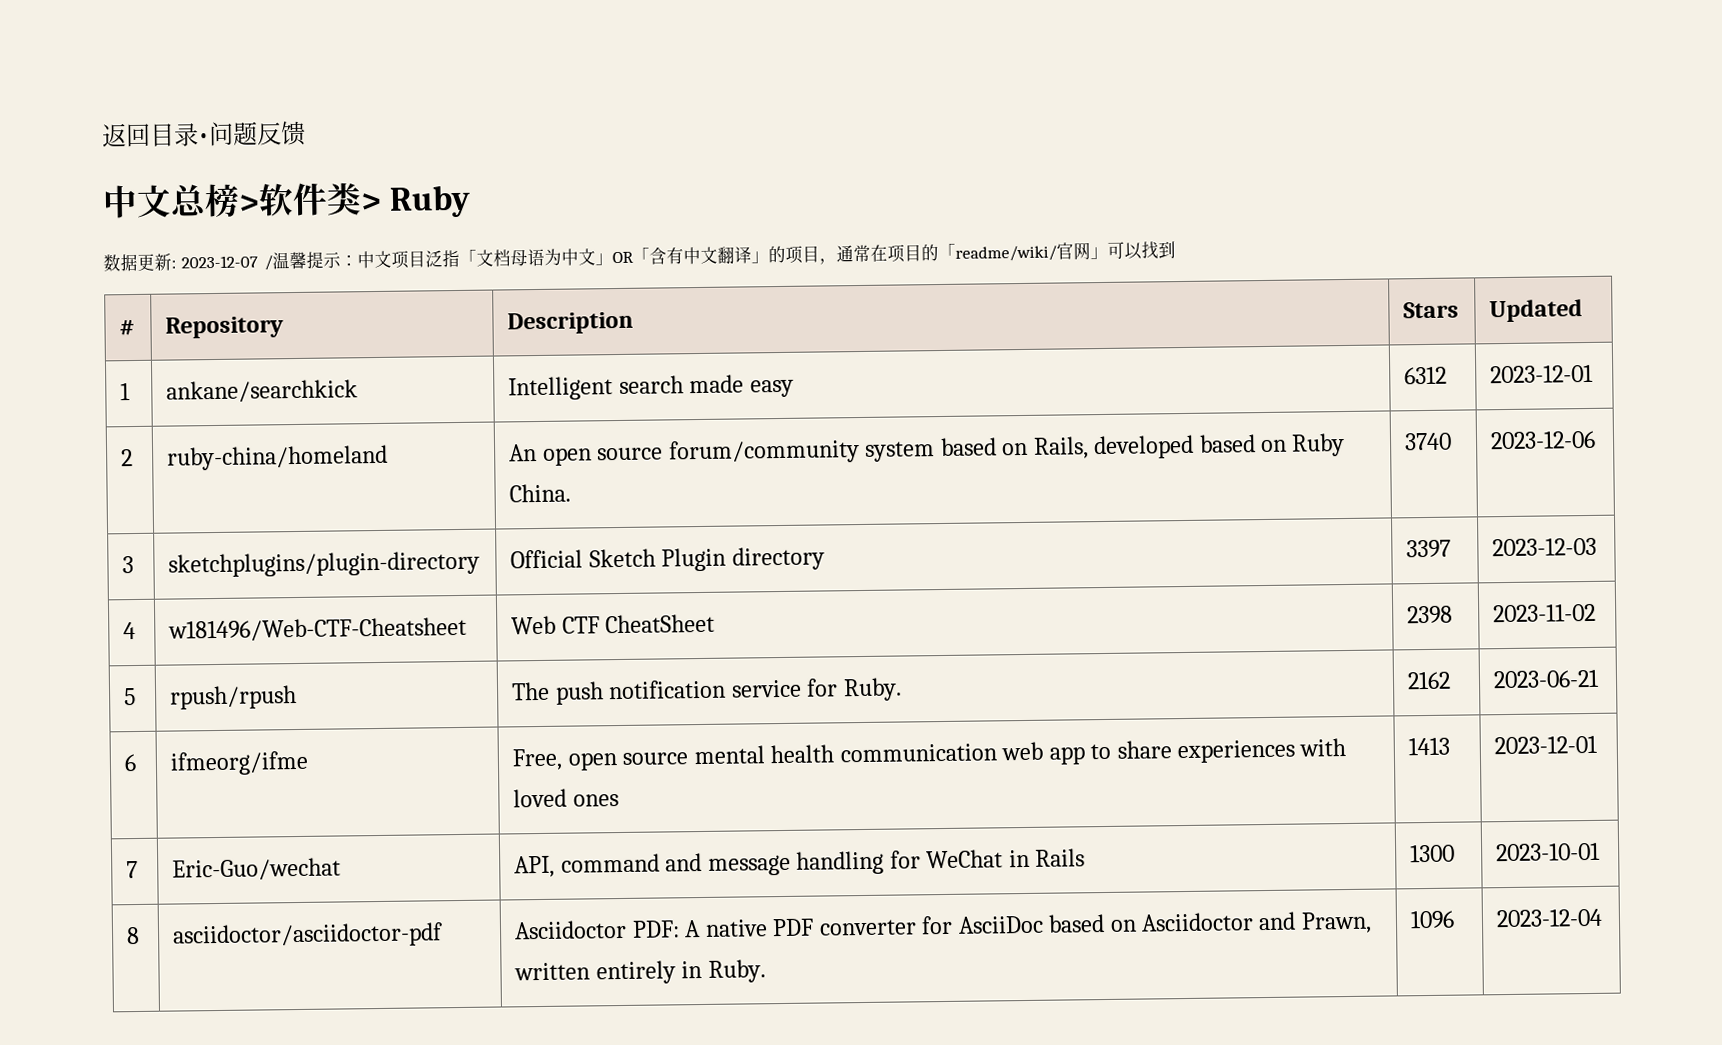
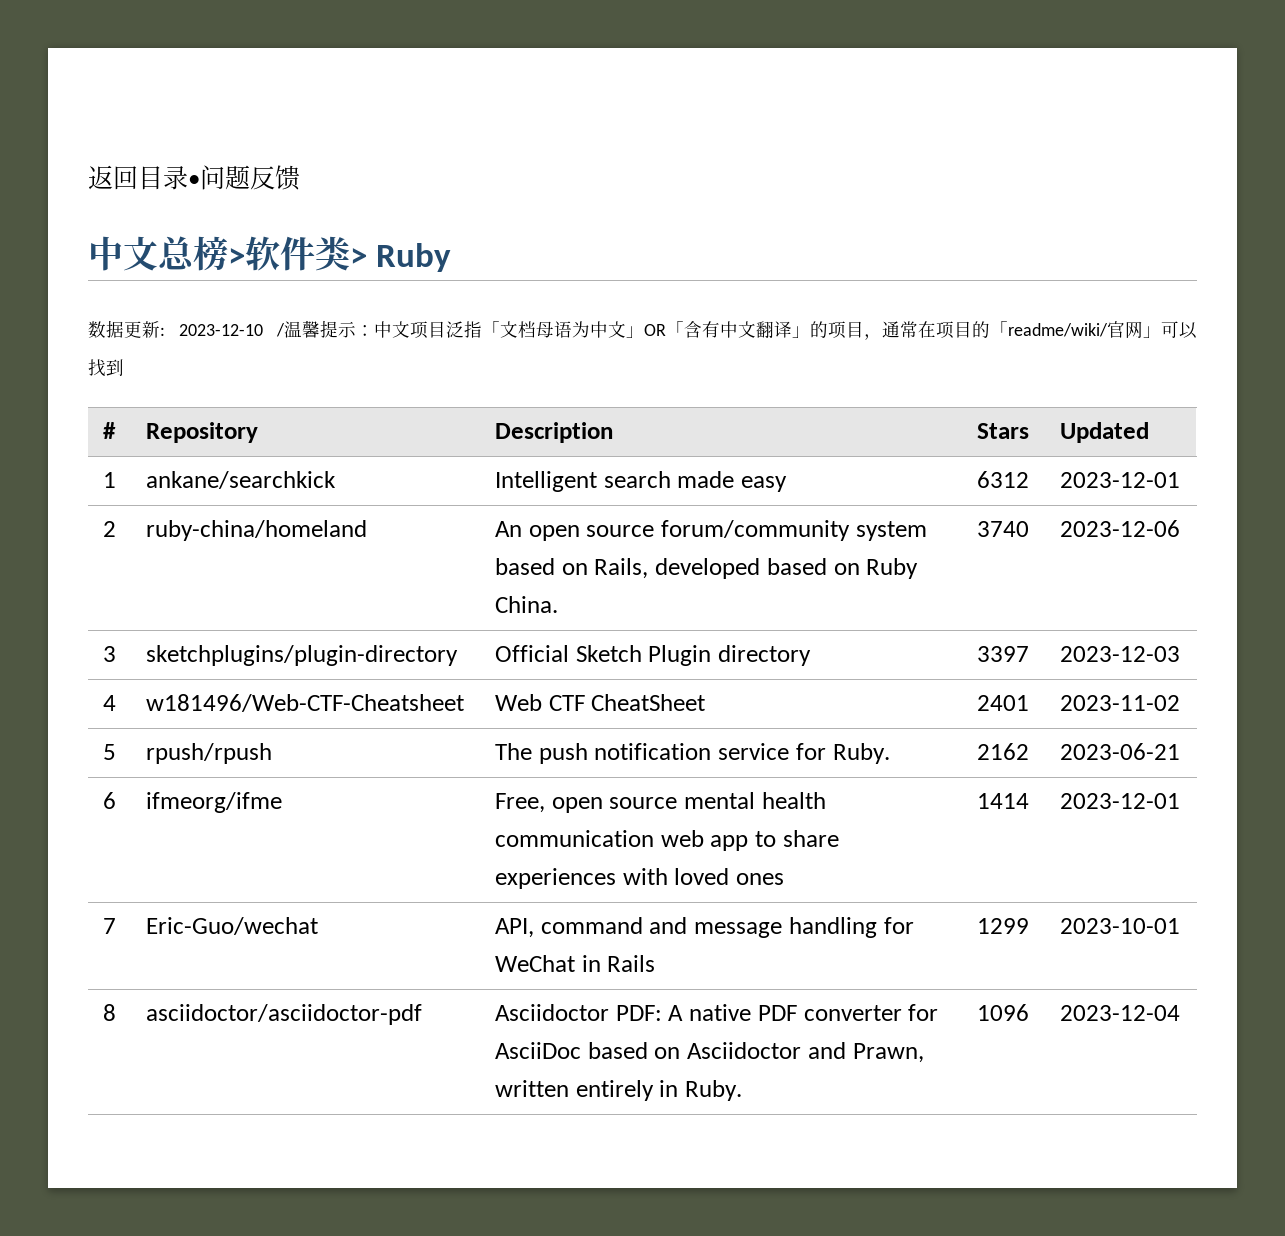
- 数据更新: 2023-12-07 /温馨提示：中文项目泛指「文档母语为中文」OR「含有中文翻译」的项目，通常在项目的「readme/wiki/官网」可以找到
+ 数据更新: 2023-12-10 /温馨提示：中文项目泛指「文档母语为中文」OR「含有中文翻译」的项目，通常在项目的「readme/wiki/官网」可以找到
- 4 | w181496/Web-CTF-Cheatsheet | Web CTF CheatSheet | 2398 | 2023-11-02
+ 4 | w181496/Web-CTF-Cheatsheet | Web CTF CheatSheet | 2401 | 2023-11-02
- 6 | ifmeorg/ifme | Free, open source mental health communication web app to share experiences with loved ones | 1413 | 2023-12-01
+ 6 | ifmeorg/ifme | Free, open source mental health communication web app to share experiences with loved ones | 1414 | 2023-12-01
- 7 | Eric-Guo/wechat | API, command and message handling for WeChat in Rails | 1300 | 2023-10-01
+ 7 | Eric-Guo/wechat | API, command and message handling for WeChat in Rails | 1299 | 2023-10-01

